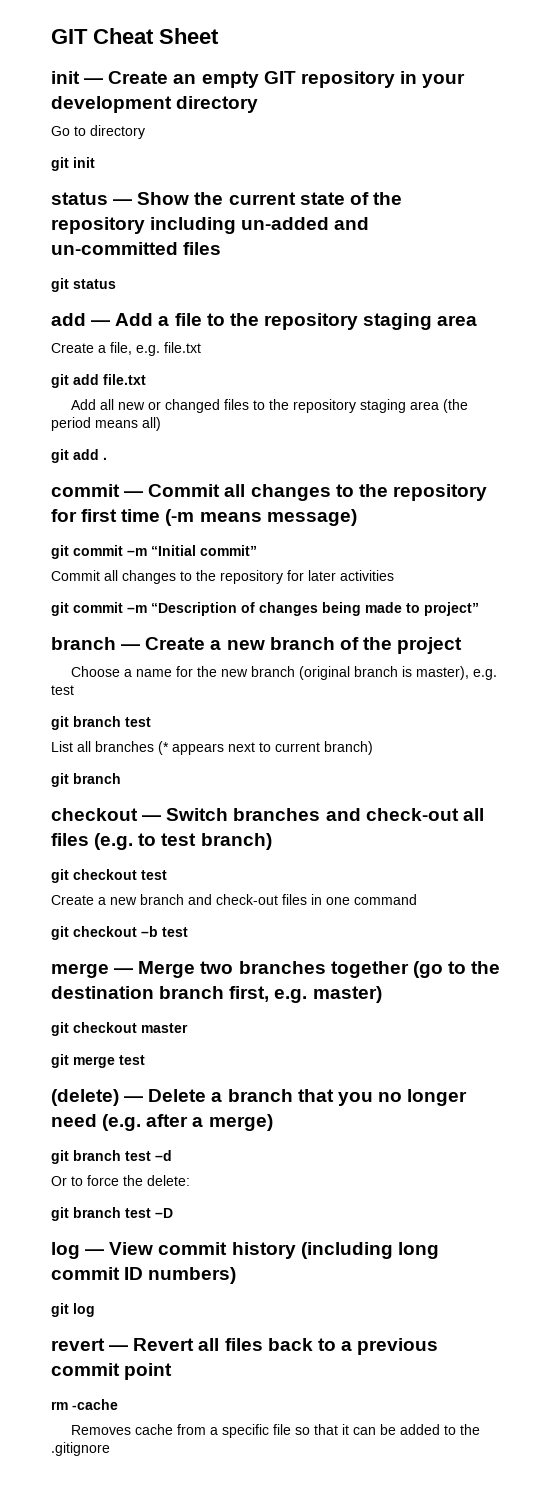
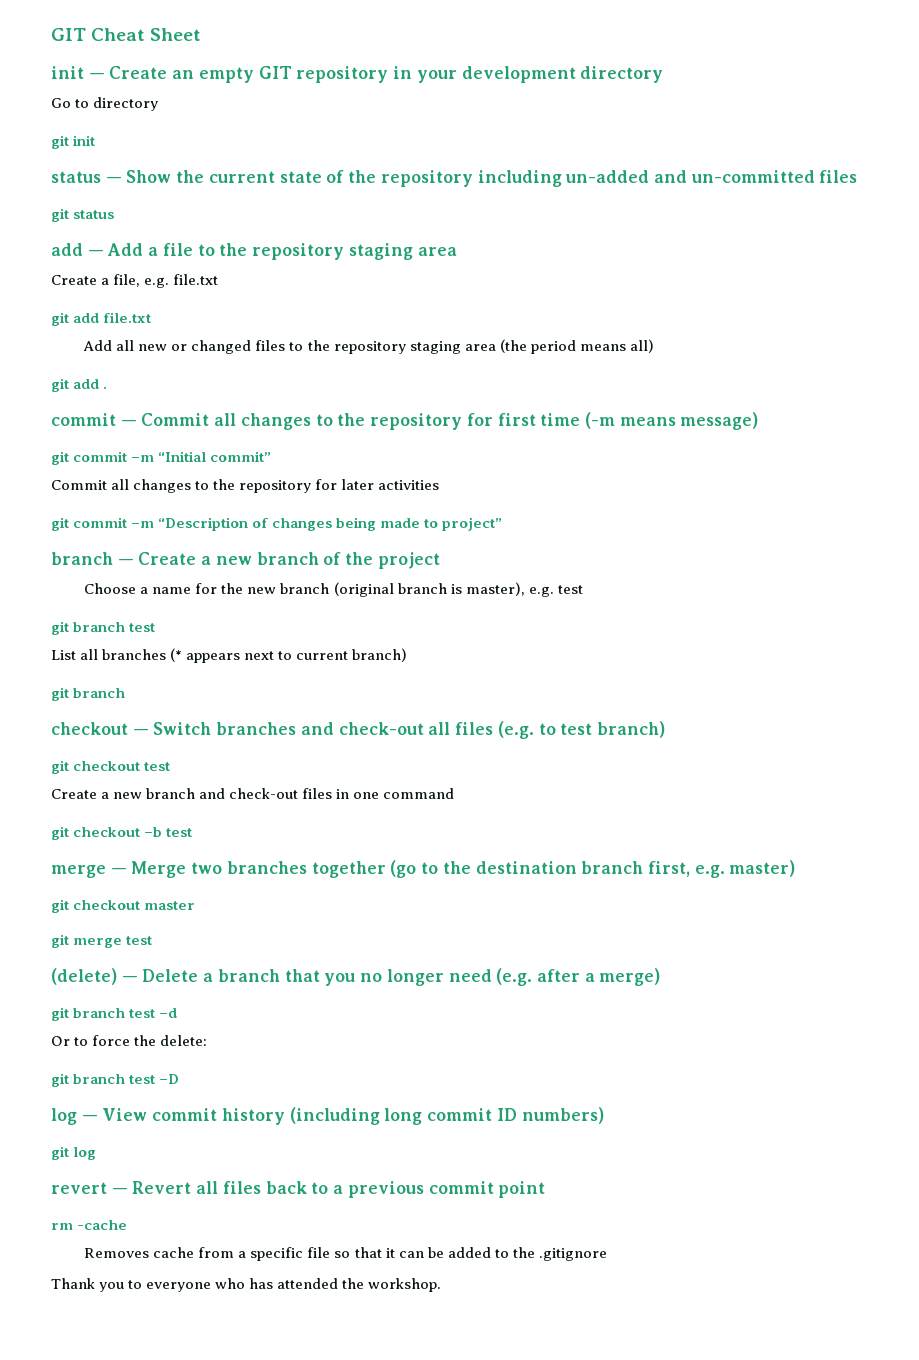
+ Thank you to everyone who has attended the workshop.

